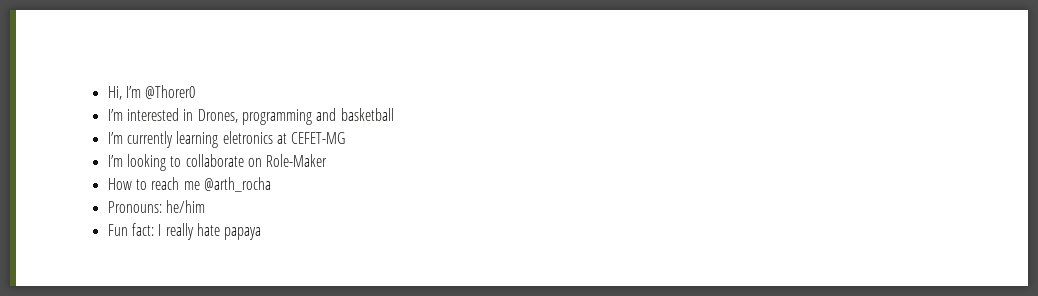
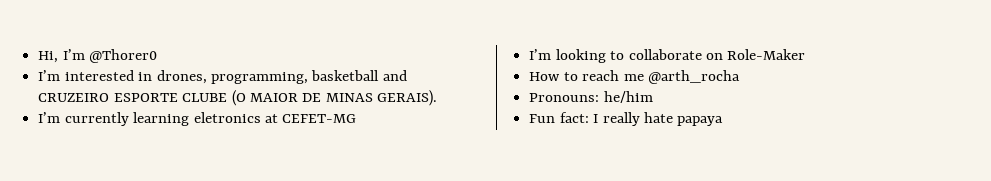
- I’m interested in Drones, programming and basketball
+ I’m interested in drones, programming, basketball and CRUZEIRO ESPORTE CLUBE (O MAIOR DE MINAS GERAIS).

